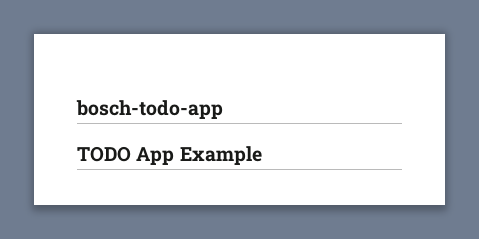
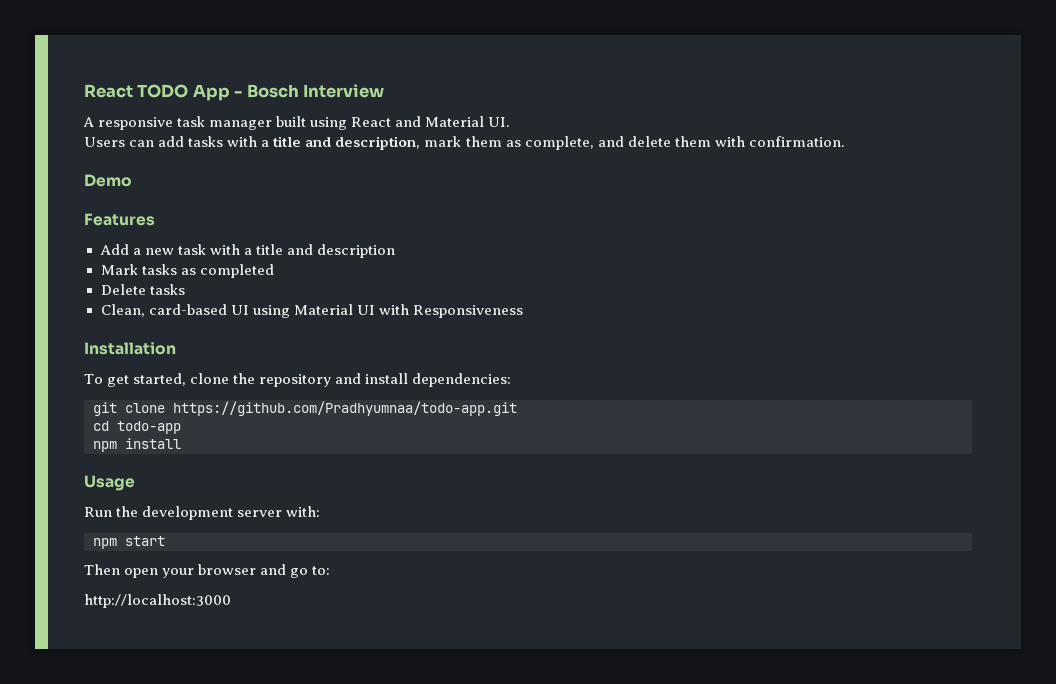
- bosch-todo-app
- TODO App Example
+ React TODO App - Bosch Interview
+ A responsive task manager built using React and Material UI.
+ Users can add tasks with a title and description, mark them as complete, and delete them with confirmation.
+ Demo
+ Features
+ Add a new task with a title and description
+ Mark tasks as completed
+ Delete tasks
+ Clean, card-based UI using Material UI with Responsiveness
+ Installation
+ To get started, clone the repository and install dependencies:
+ git clone https://github.com/Pradhyumnaa/todo-app.git
+ cd todo-app
+ npm install
+ Usage
+ Run the development server with:
+ npm start
+ Then open your browser and go to:
+ http://localhost:3000

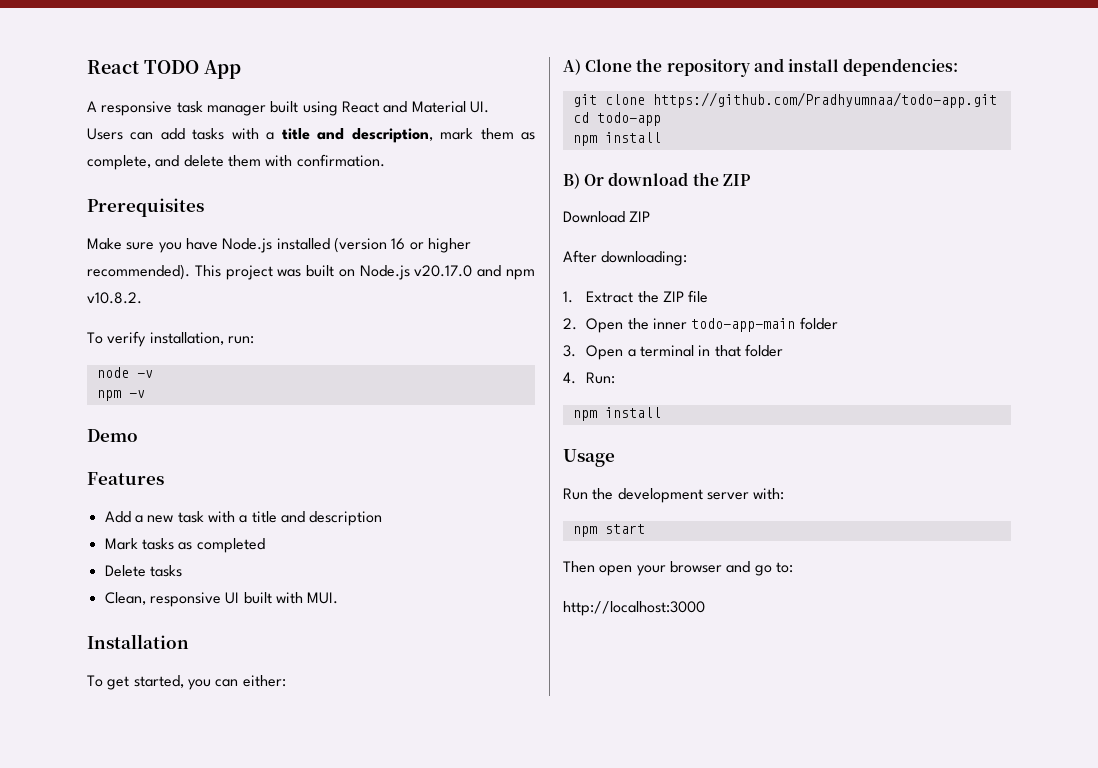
- React TODO App - Bosch Interview
+ React TODO App
+ Prerequisites
+ Make sure you have Node.js installed (version 16 or higher recommended). This project was built on Node.js v20.17.0 and npm v10.8.2.
+ To verify installation, run:
+ node -v
+ npm -v
- Clean, card-based UI using Material UI with Responsiveness
+ Clean, responsive UI built with MUI.
- To get started, clone the repository and install dependencies:
+ To get started, you can either:
+ A) Clone the repository and install dependencies:
+ B) Or download the ZIP
+ Download ZIP
+ After downloading:
+ 1. Extract the ZIP file
+ 2. Open the inner todo-app-main folder
+ 3. Open a terminal in that folder
+ 4. Run:
+ npm install

